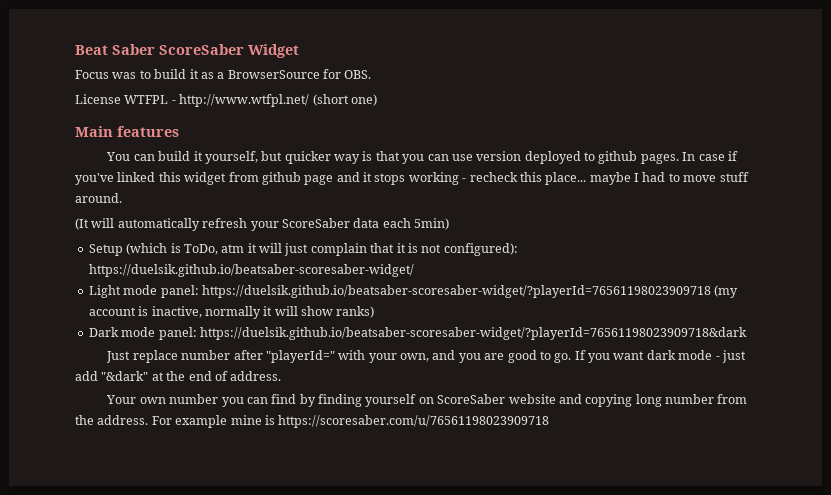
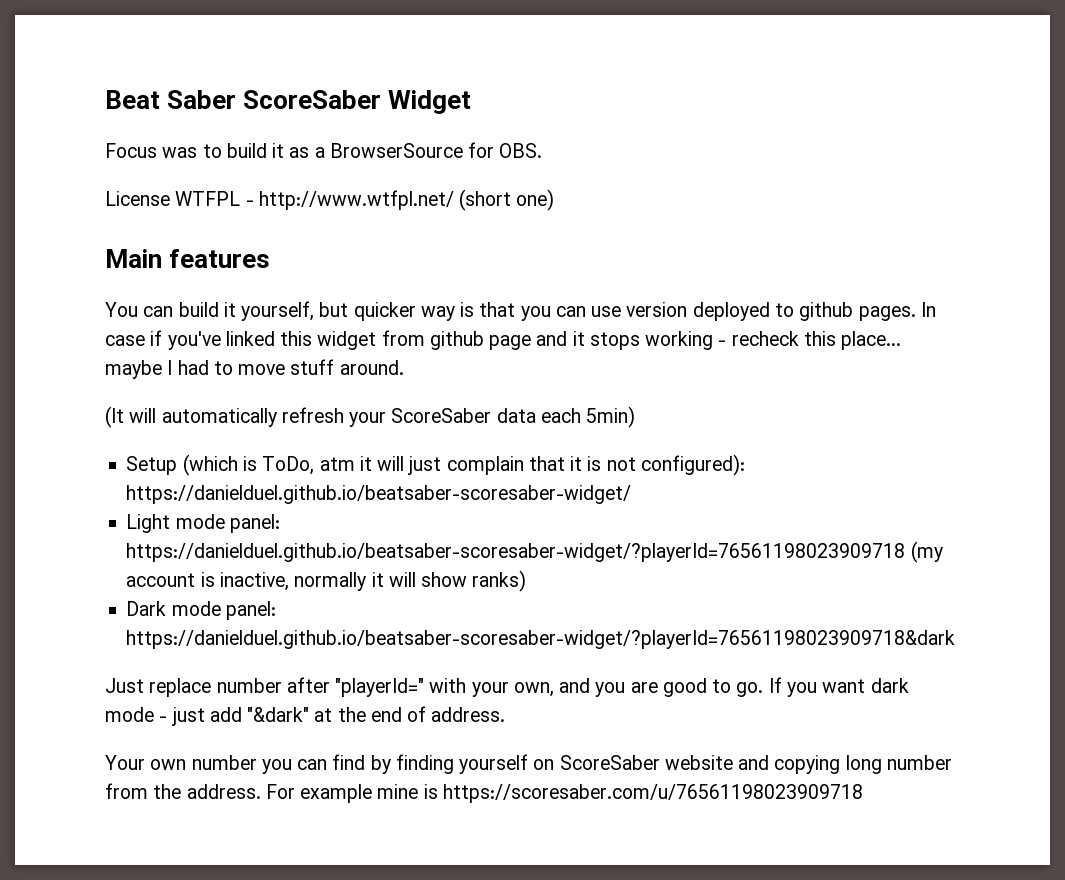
- Setup (which is ToDo, atm it will just complain that it is not configured): https://duelsik.github.io/beatsaber-scoresaber-widget/
+ Setup (which is ToDo, atm it will just complain that it is not configured): https://danielduel.github.io/beatsaber-scoresaber-widget/
- Light mode panel: https://duelsik.github.io/beatsaber-scoresaber-widget/?playerId=76561198023909718 (my account is inactive, normally it will show ranks)
+ Light mode panel: https://danielduel.github.io/beatsaber-scoresaber-widget/?playerId=76561198023909718 (my account is inactive, normally it will show ranks)
- Dark mode panel: https://duelsik.github.io/beatsaber-scoresaber-widget/?playerId=76561198023909718&dark
+ Dark mode panel: https://danielduel.github.io/beatsaber-scoresaber-widget/?playerId=76561198023909718&dark

